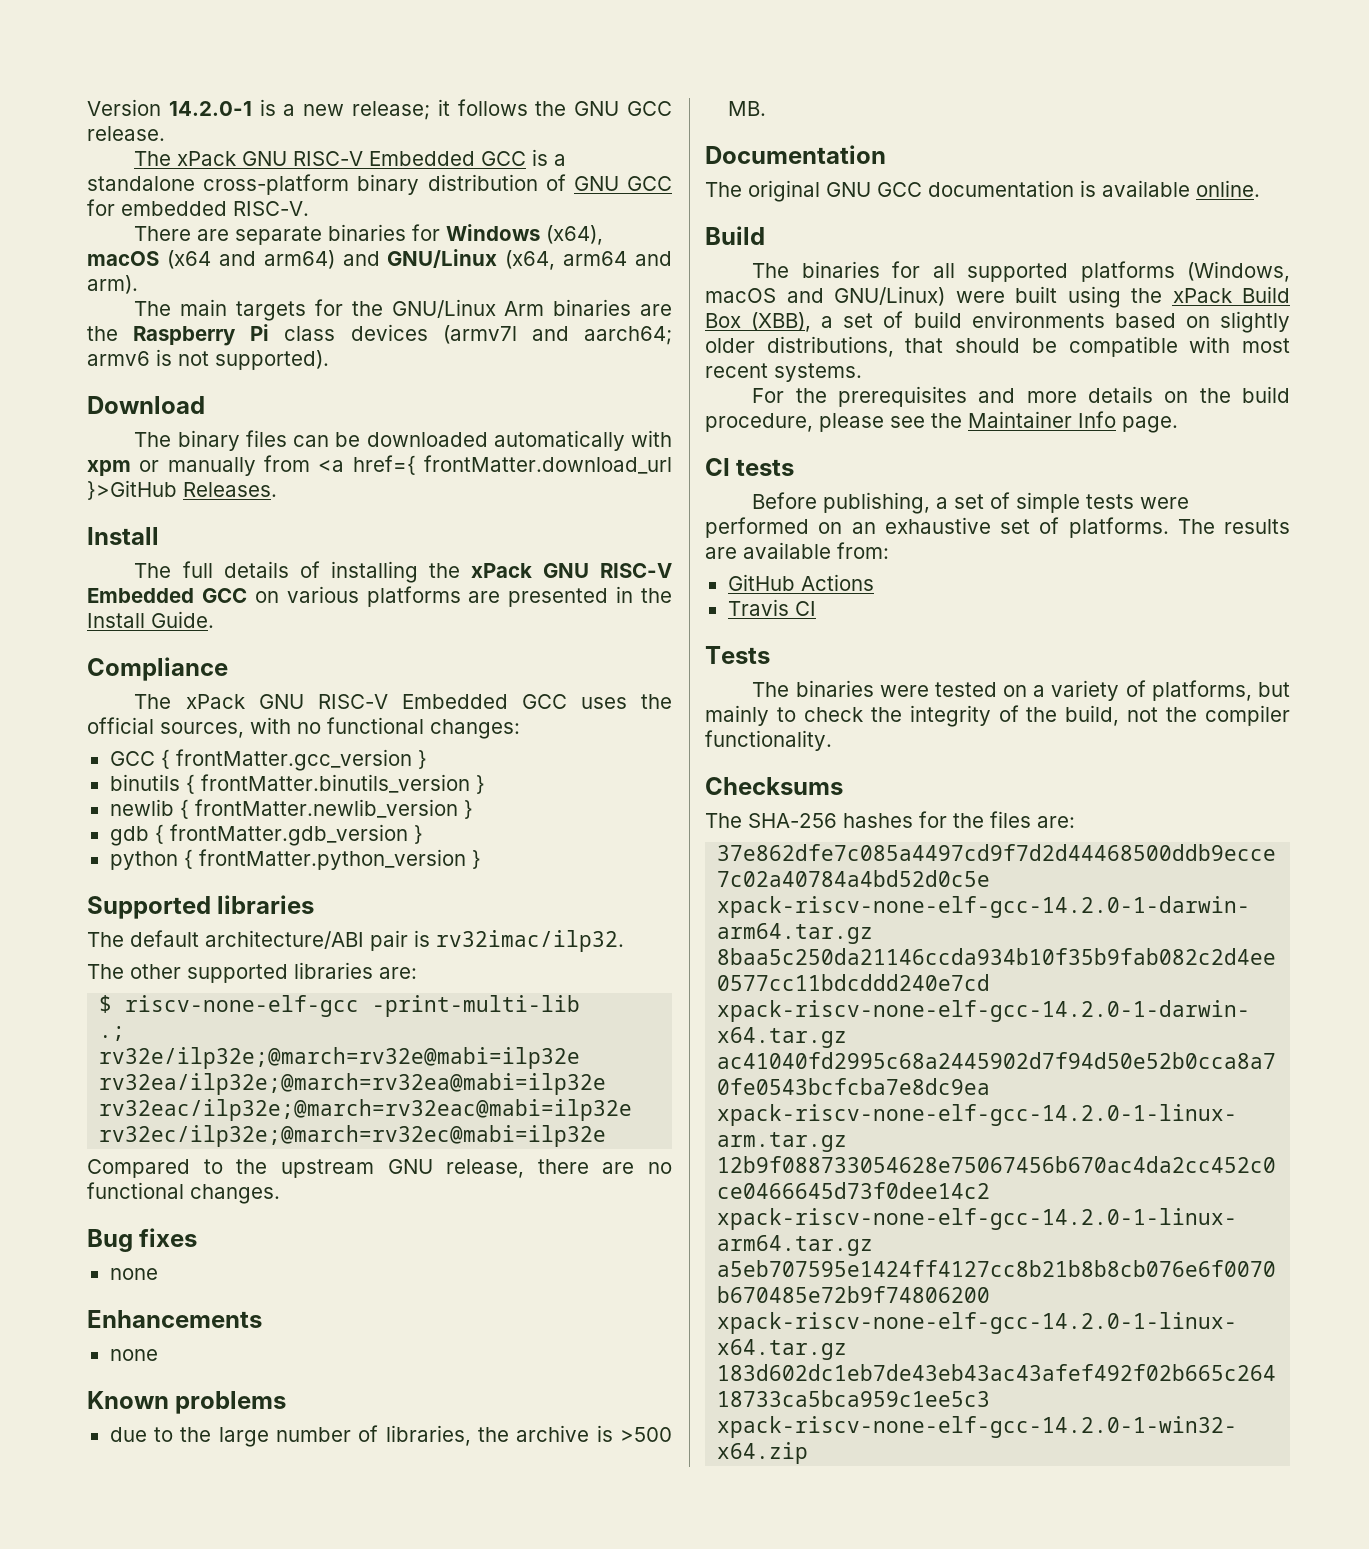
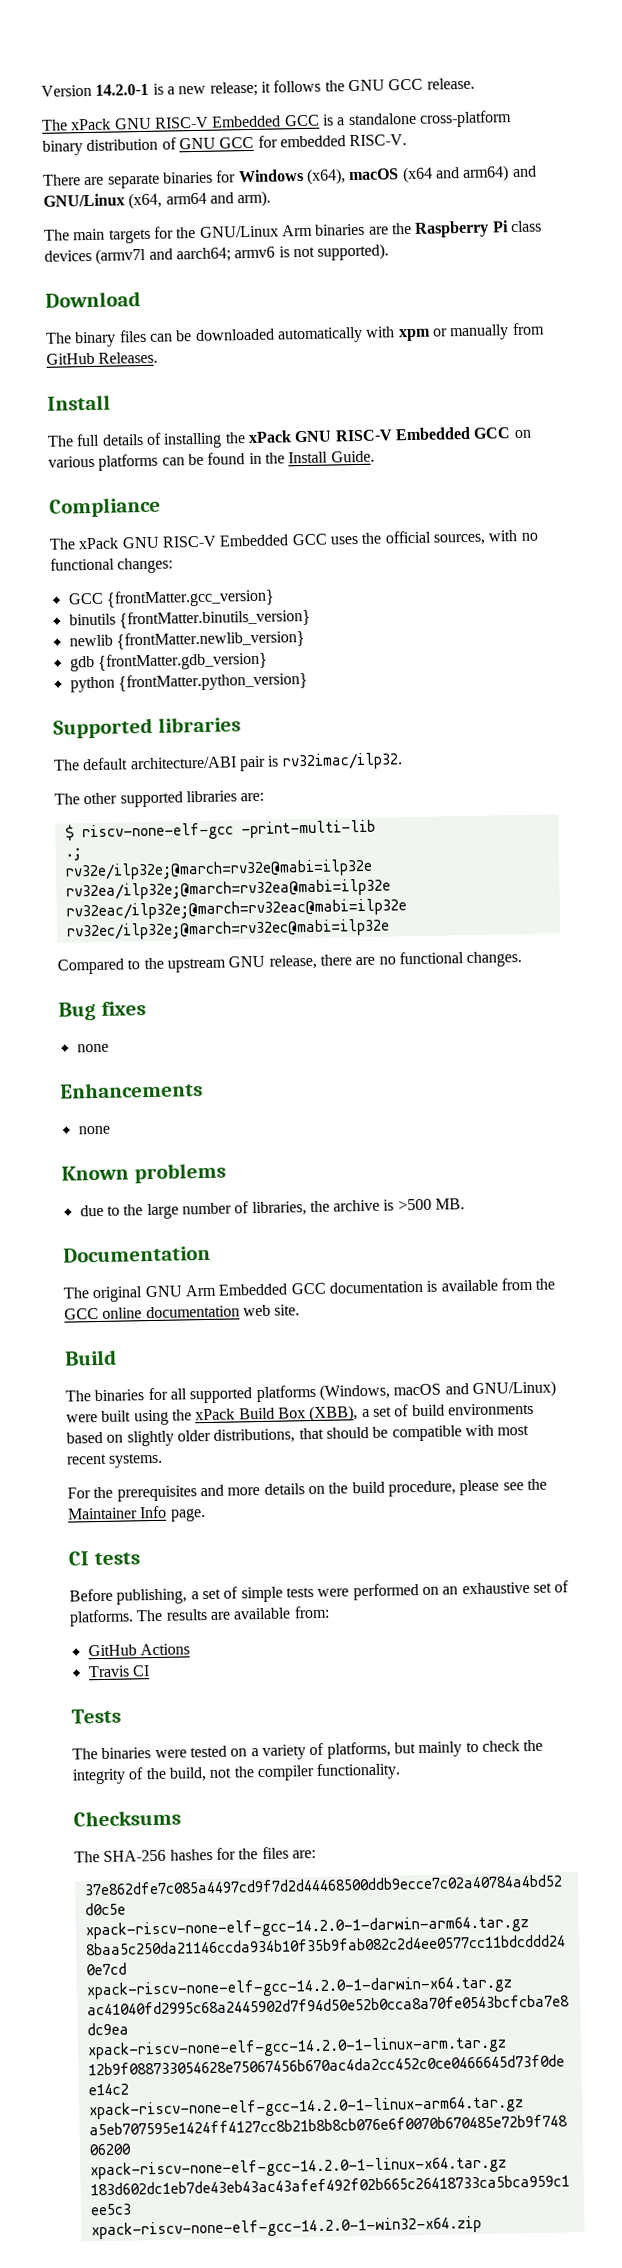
- The binary files can be downloaded automatically with xpm or manually from <a href={ frontMatter.download_url }>GitHub Releases.
+ The binary files can be downloaded automatically with xpm or manually from GitHub Releases.
- The full details of installing the xPack GNU RISC-V Embedded GCC on various platforms are presented in the Install Guide.
+ The full details of installing the xPack GNU RISC-V Embedded GCC on various platforms can be found in the Install Guide.
- GCC { frontMatter.gcc_version }
- binutils { frontMatter.binutils_version }
- newlib { frontMatter.newlib_version }
- gdb { frontMatter.gdb_version }
- python { frontMatter.python_version }
+ GCC {frontMatter.gcc_version}
+ binutils {frontMatter.binutils_version}
+ newlib {frontMatter.newlib_version}
+ gdb {frontMatter.gdb_version}
+ python {frontMatter.python_version}
- The original GNU GCC documentation is available online.
+ The original GNU Arm Embedded GCC documentation is available from the GCC online documentation web site.

